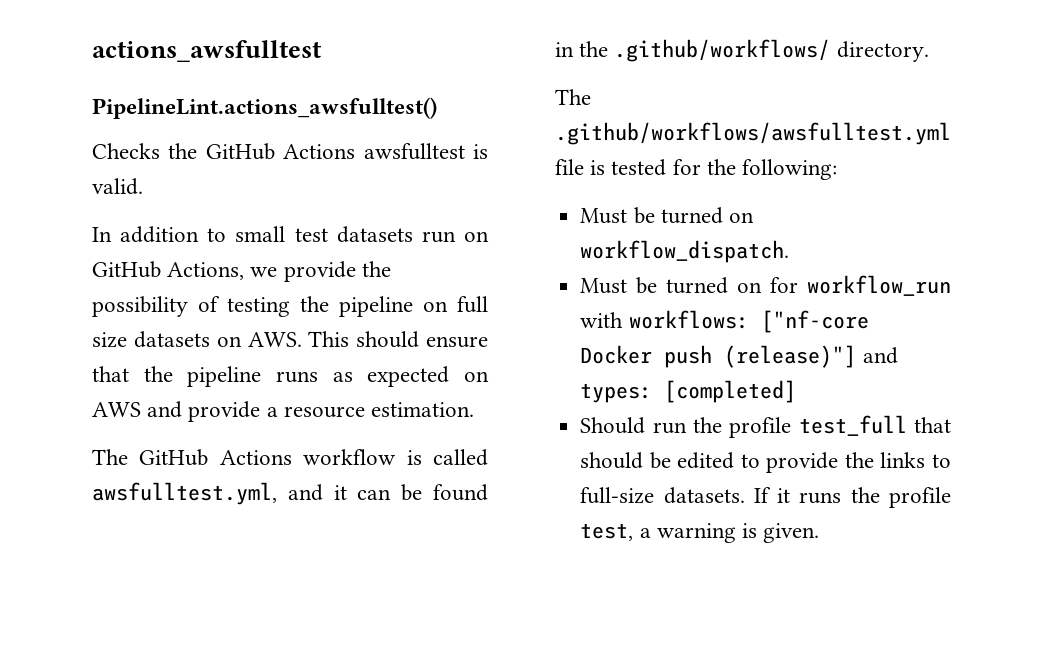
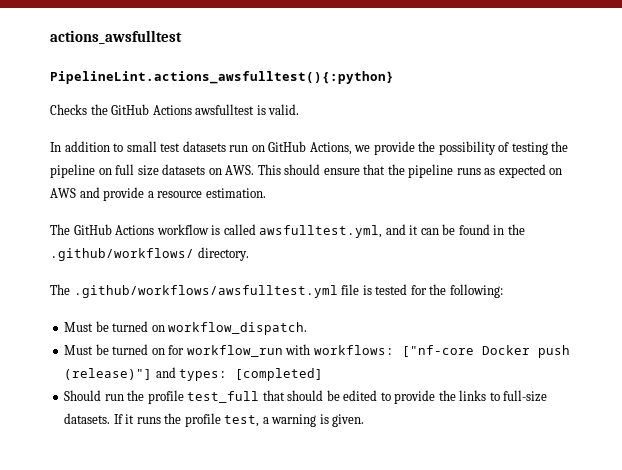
- PipelineLint.actions_awsfulltest()
+ PipelineLint.actions_awsfulltest(){:python}

